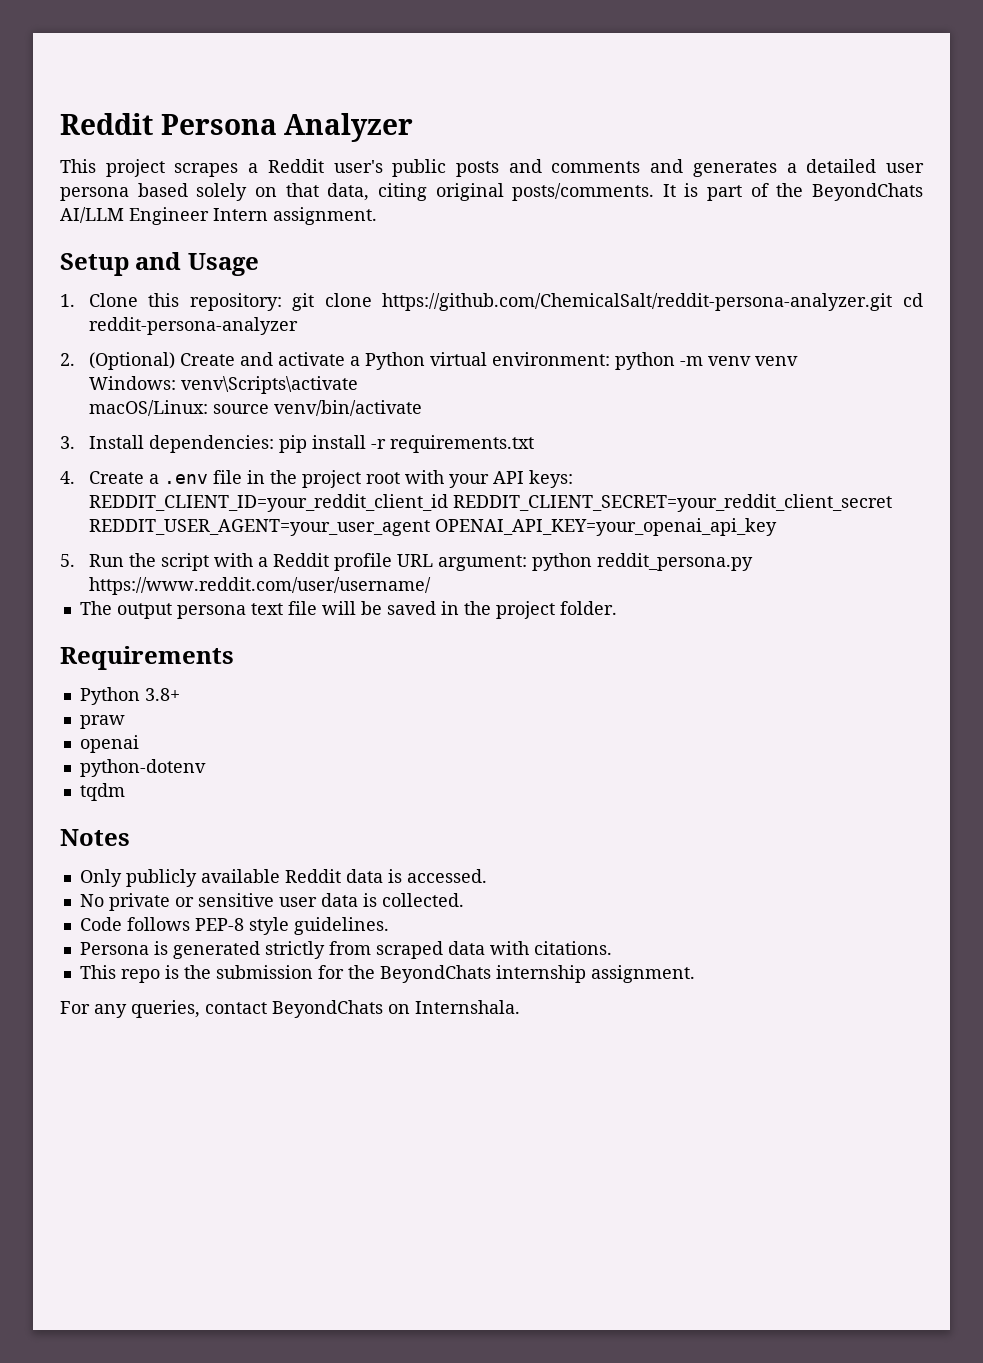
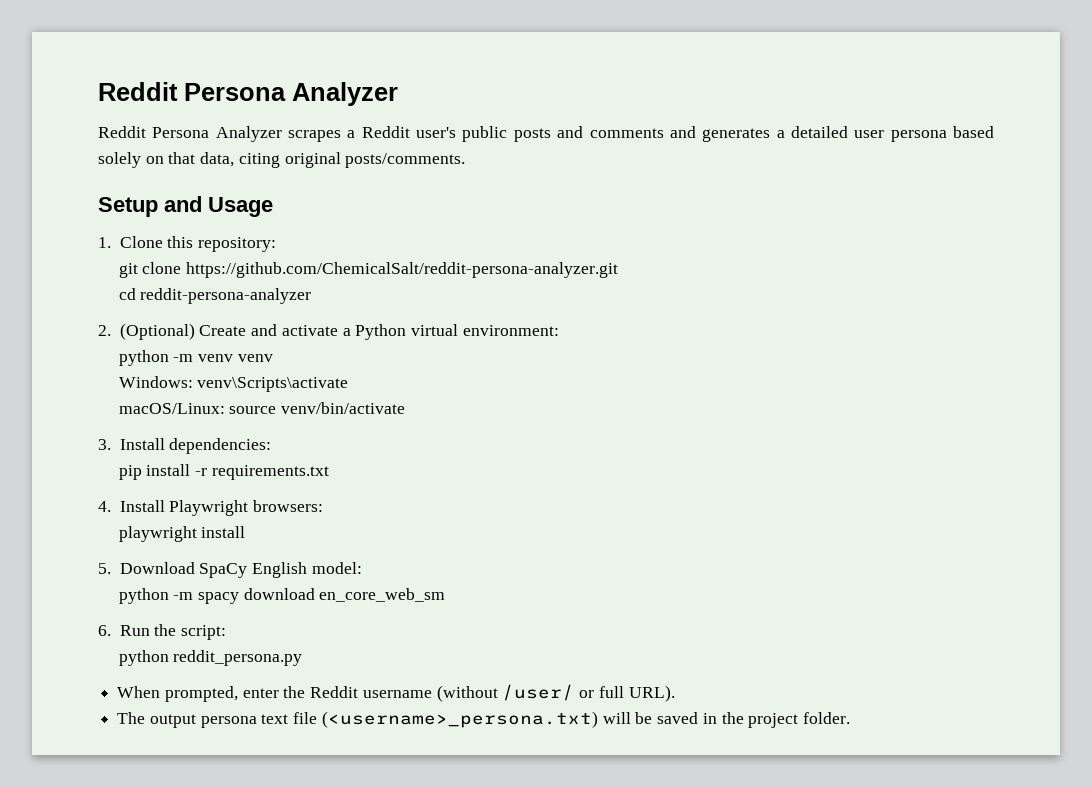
- This project scrapes a Reddit user's public posts and comments and generates a detailed user persona based solely on that data, citing original posts/comments. It is part of the BeyondChats AI/LLM Engineer Intern assignment.
+ Reddit Persona Analyzer scrapes a Reddit user's public posts and comments and generates a detailed user persona based solely on that data, citing original posts/comments.
- 1. Clone this repository: git clone https://github.com/ChemicalSalt/reddit-persona-analyzer.git cd reddit-persona-analyzer
+ 1. Clone this repository:
+ git clone https://github.com/ChemicalSalt/reddit-persona-analyzer.git
+ cd reddit-persona-analyzer
- 2. (Optional) Create and activate a Python virtual environment: python -m venv venv
+ 2. (Optional) Create and activate a Python virtual environment:
+ python -m venv venv
- 3. Install dependencies: pip install -r requirements.txt
+ 3. Install dependencies:
+ pip install -r requirements.txt
- 4. Create a .env file in the project root with your API keys: REDDIT_CLIENT_ID=your_reddit_client_id REDDIT_CLIENT_SECRET=your_reddit_client_secret REDDIT_USER_AGENT=your_user_agent OPENAI_API_KEY=your_openai_api_key
- 5. Run the script with a Reddit profile URL argument: python reddit_persona.py https://www.reddit.com/user/username/
+ 4. Install Playwright browsers:
+ playwright install
+ 5. Download SpaCy English model:
+ python -m spacy download en_core_web_sm
+ 6. Run the script:
+ python reddit_persona.py
+ When prompted, enter the Reddit username (without /user/ or full URL).
- The output persona text file will be saved in the project folder.
+ The output persona text file (<username>_persona.txt) will be saved in the project folder.
- Requirements
- Python 3.8+
- praw
- openai
- python-dotenv
- tqdm
- Notes
- Only publicly available Reddit data is accessed.
- No private or sensitive user data is collected.
- Code follows PEP-8 style guidelines.
- Persona is generated strictly from scraped data with citations.
- This repo is the submission for the BeyondChats internship assignment.
- For any queries, contact BeyondChats on Internshala.

